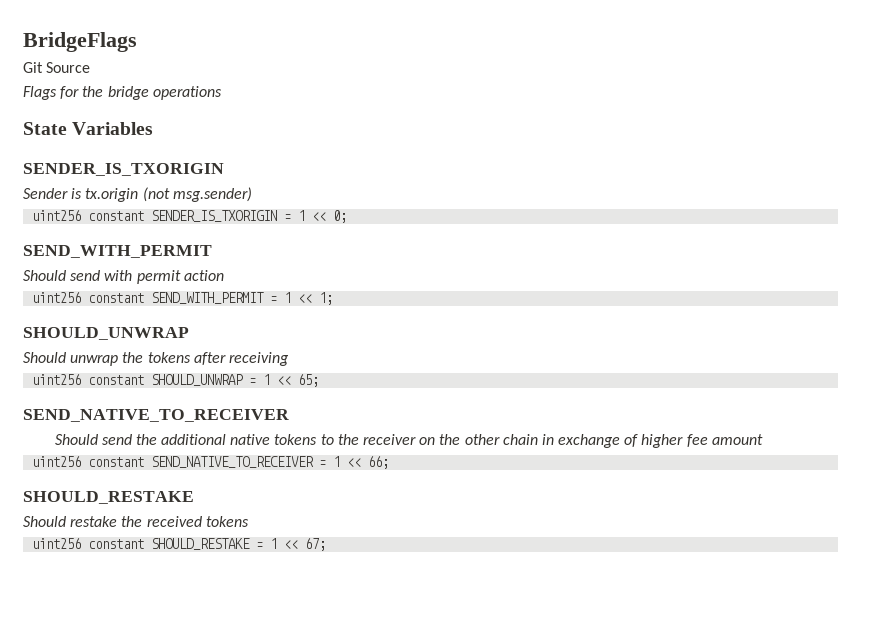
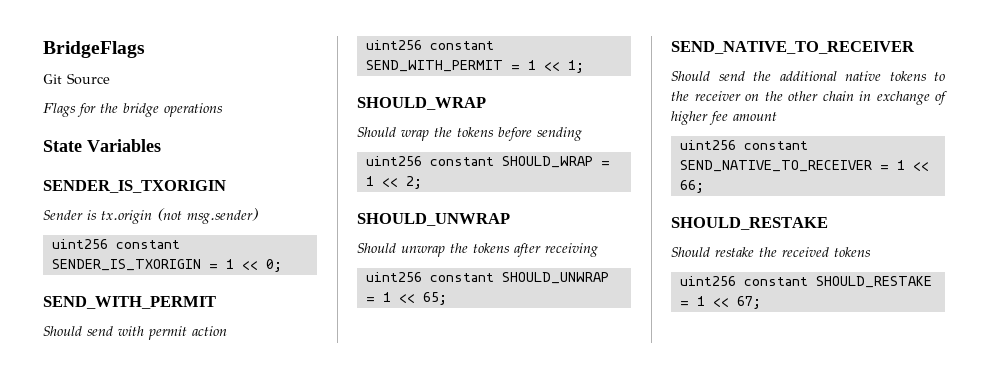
  uint256 constant SEND_WITH_PERMIT = 1 << 1;
+ SHOULD_WRAP
+ Should wrap the tokens before sending
+ uint256 constant SHOULD_WRAP = 1 << 2;

